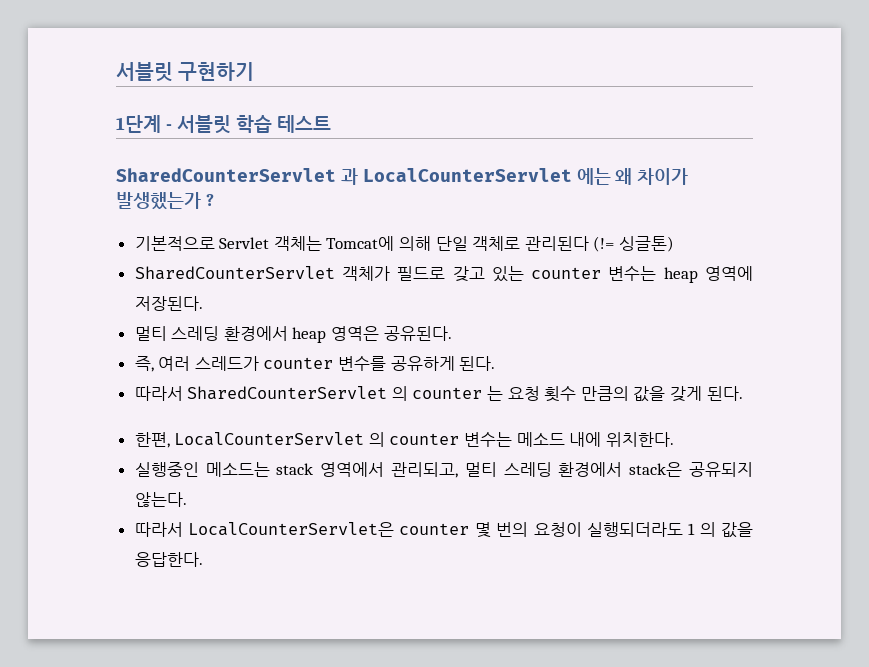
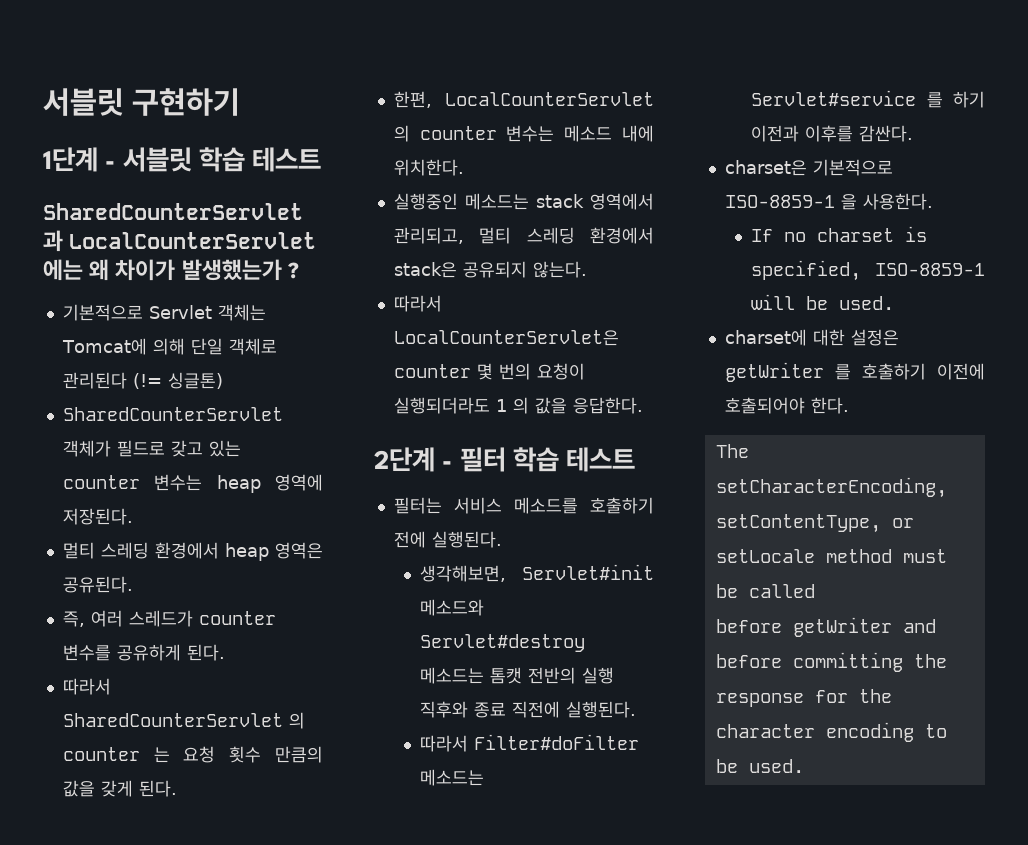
+ 2단계 - 필터 학습 테스트
+ 필터는 서비스 메소드를 호출하기 전에 실행된다.
+ 생각해보면, Servlet#init 메소드와 Servlet#destroy 메소드는 톰캣 전반의 실행 직후와 종료 직전에 실행된다.
+ 따라서 Filter#doFilter 메소드는 Servlet#service 를 하기 이전과 이후를 감싼다.
+ charset은 기본적으로 ISO-8859-1 을 사용한다.
+ If no charset is specified, ISO-8859-1 will be used.
+ charset에 대한 설정은 getWriter 를 호출하기 이전에 호출되어야 한다.
+ The setCharacterEncoding, setContentType, or setLocale method must be called
+ before getWriter and before committing the response for the character encoding to be used.

